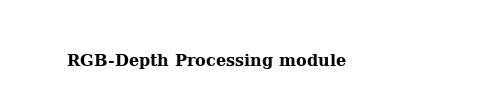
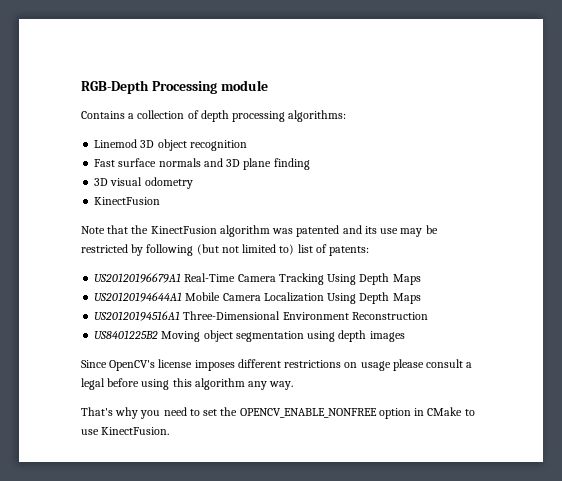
+ Contains a collection of depth processing algorithms:
+ Linemod 3D object recognition
+ Fast surface normals and 3D plane finding
+ 3D visual odometry
+ KinectFusion
+ Note that the KinectFusion algorithm was patented and its use may be restricted by following (but not limited to) list of patents:
+ US20120196679A1 Real-Time Camera Tracking Using Depth Maps
+ US20120194644A1 Mobile Camera Localization Using Depth Maps
+ US20120194516A1 Three-Dimensional Environment Reconstruction
+ US8401225B2 Moving object segmentation using depth images
+ Since OpenCV's license imposes different restrictions on usage please consult a legal before using this algorithm any way.
+ That's why you need to set the OPENCV_ENABLE_NONFREE option in CMake to use KinectFusion.

